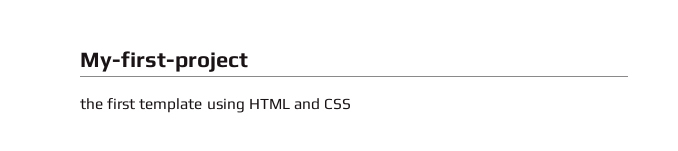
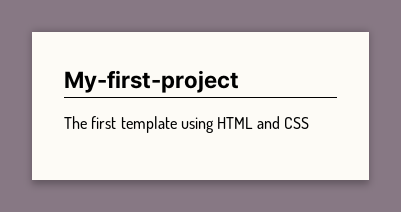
- the first template using HTML and CSS
+ The first template using HTML and CSS

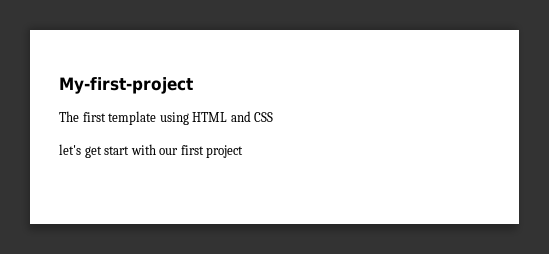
+ let's get start with our first project

